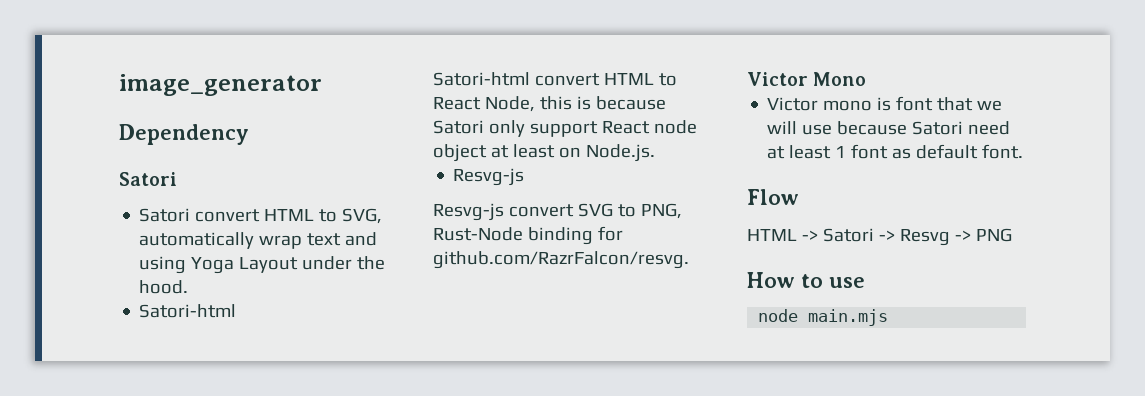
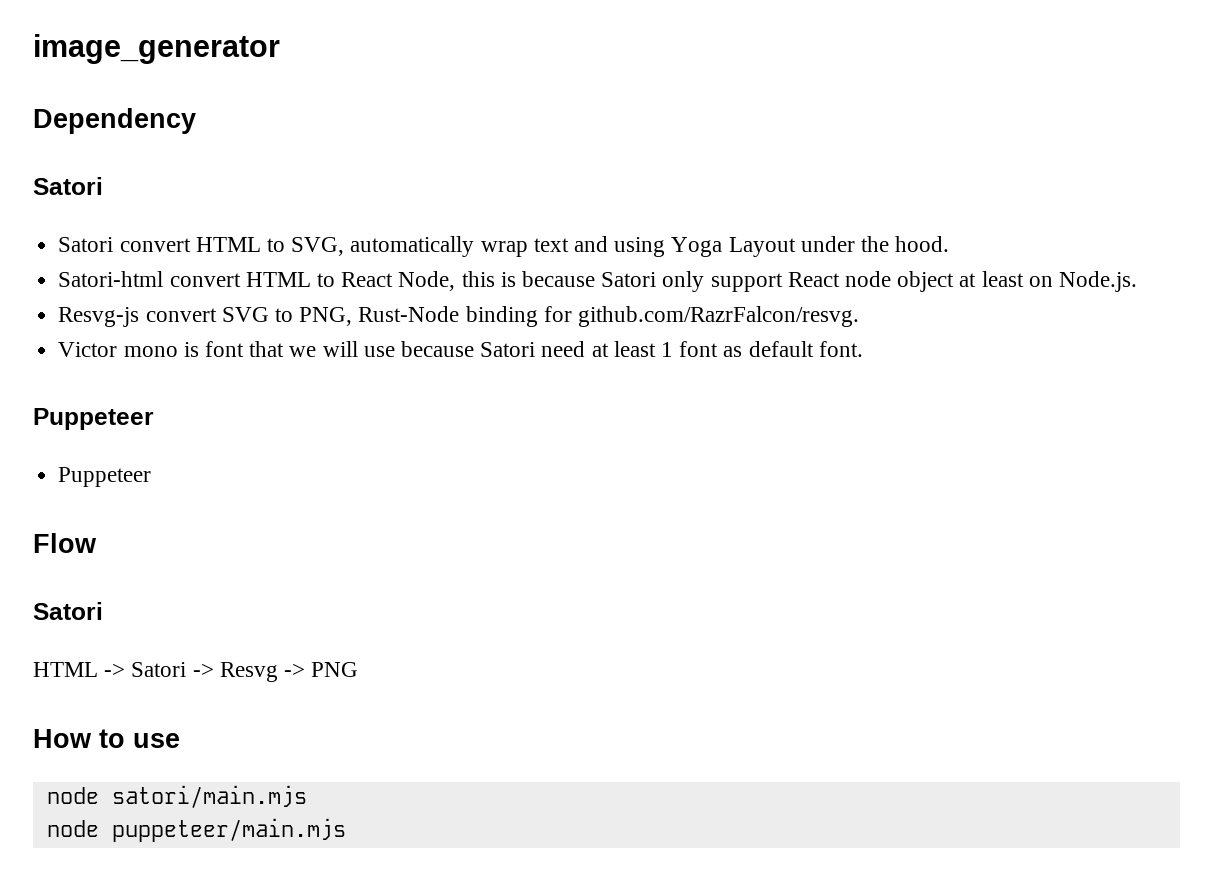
  Satori convert HTML to SVG, automatically wrap text and using Yoga Layout under the hood.
- Satori-html
  Satori-html convert HTML to React Node, this is because Satori only support React node object at least on Node.js.
- Resvg-js
- Victor Mono
  Victor mono is font that we will use because Satori need at least 1 font as default font.
+ Puppeteer
+ Puppeteer
  Flow
+ Satori
- node main.mjs
+ node satori/main.mjs
+ node puppeteer/main.mjs

